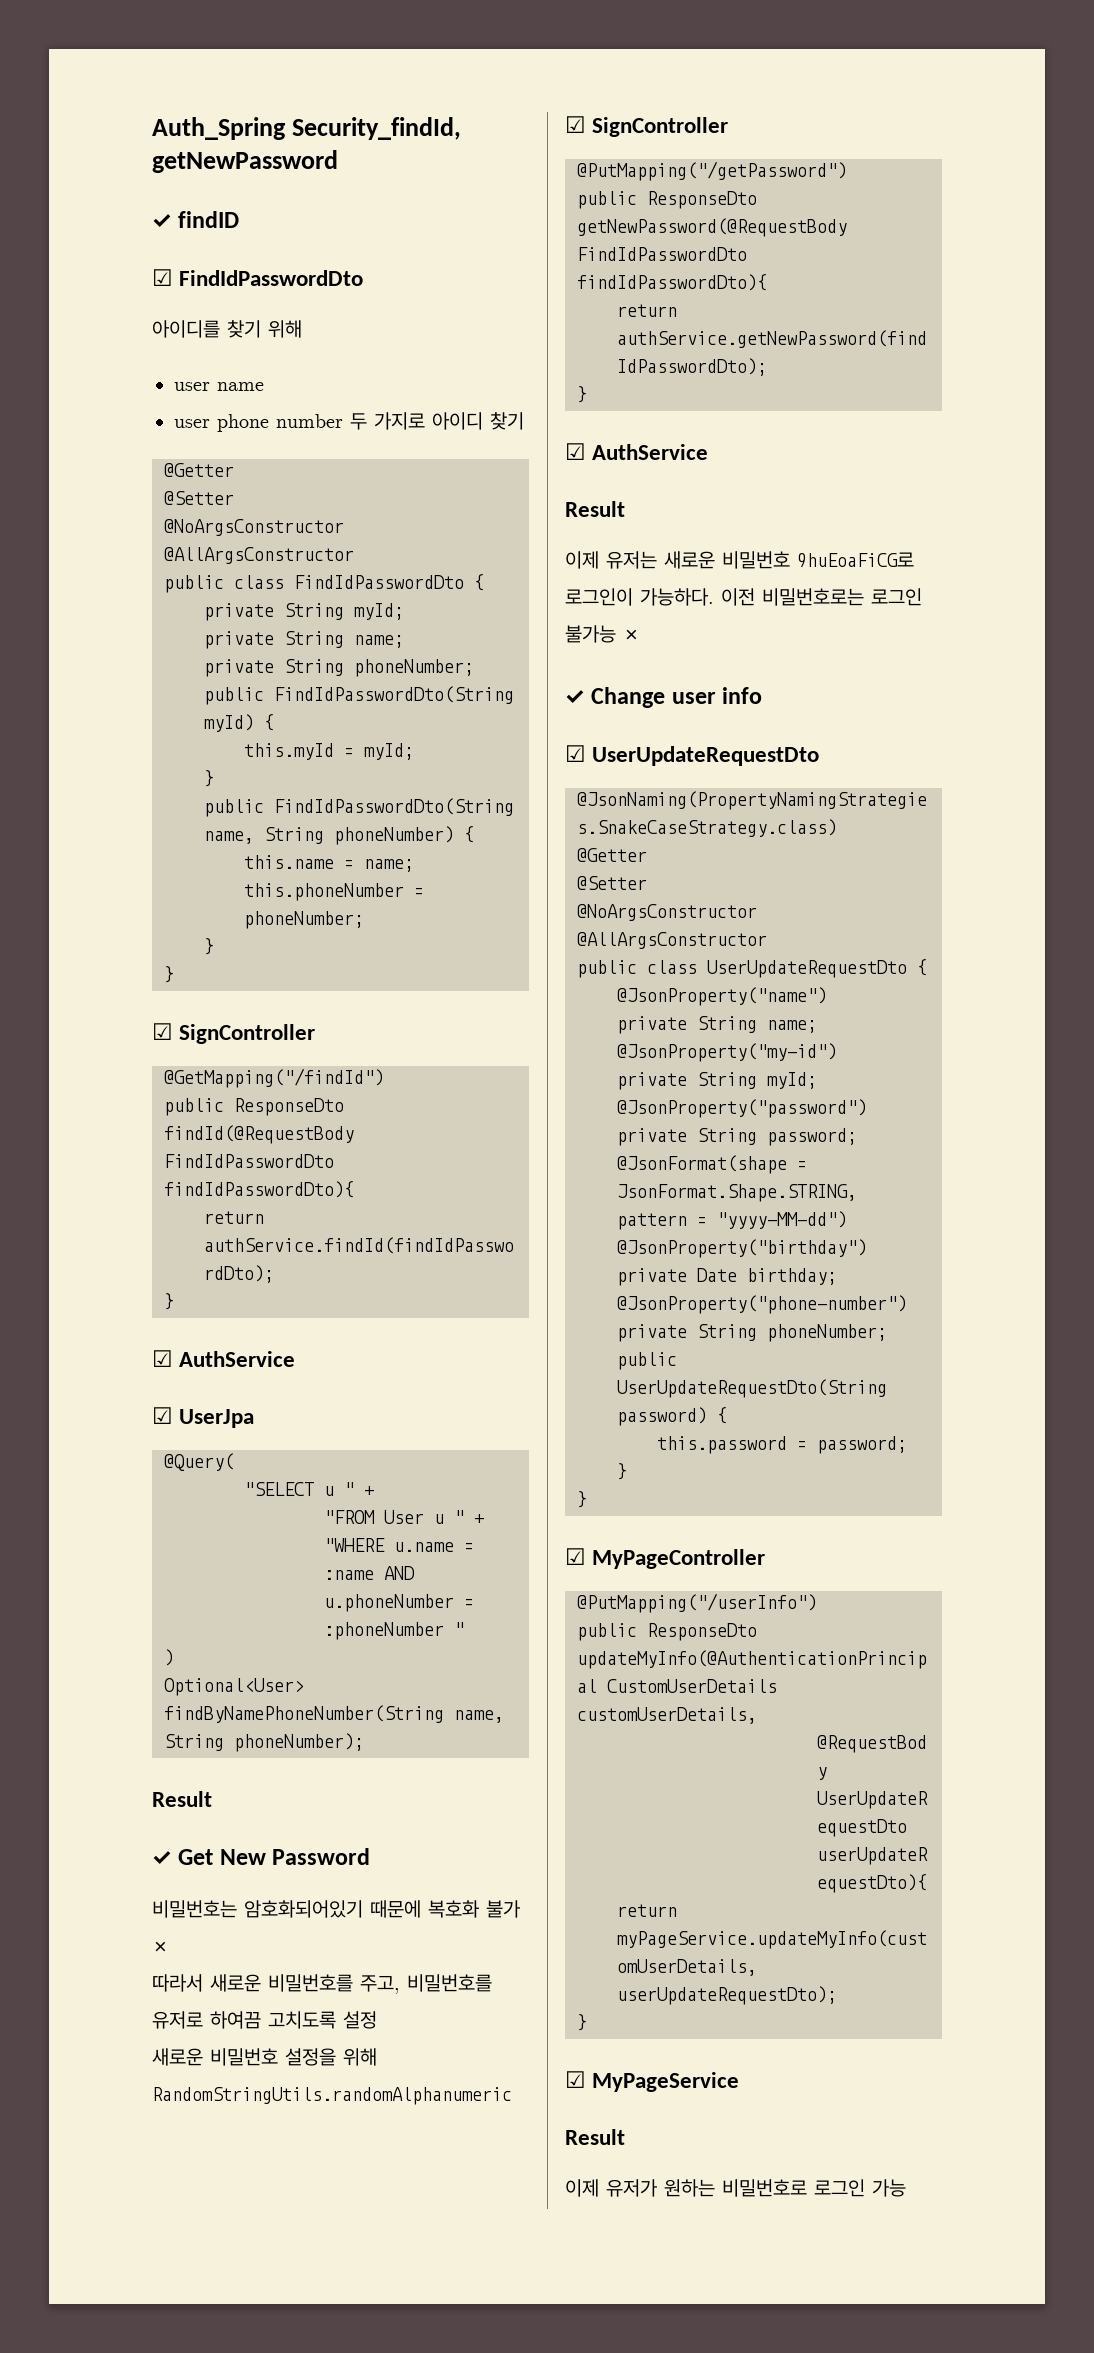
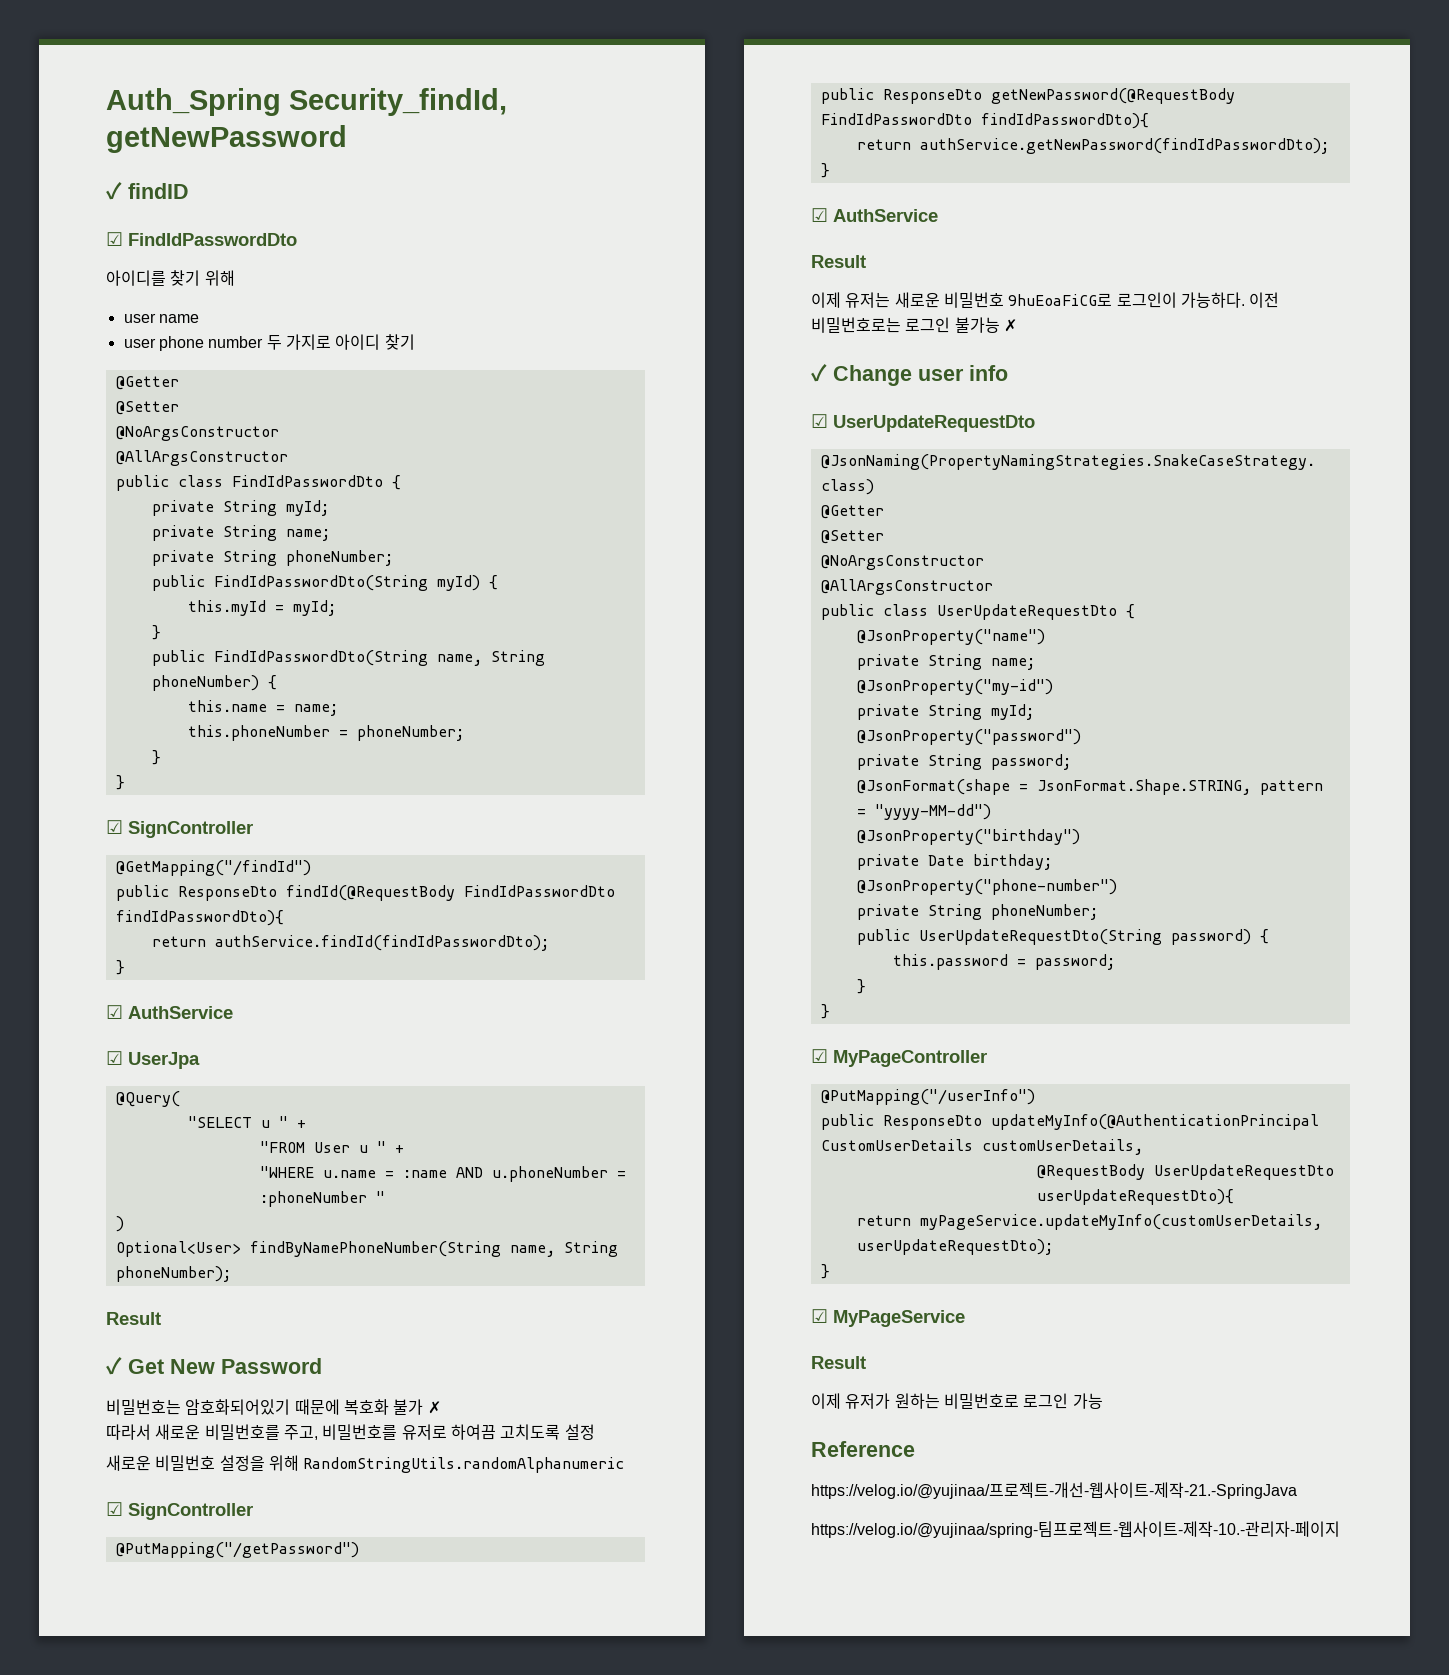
+ Reference
+ https://velog.io/@yujinaa/프로젝트-개선-웹사이트-제작-21.-SpringJava
+ https://velog.io/@yujinaa/spring-팀프로젝트-웹사이트-제작-10.-관리자-페이지

